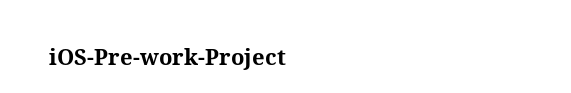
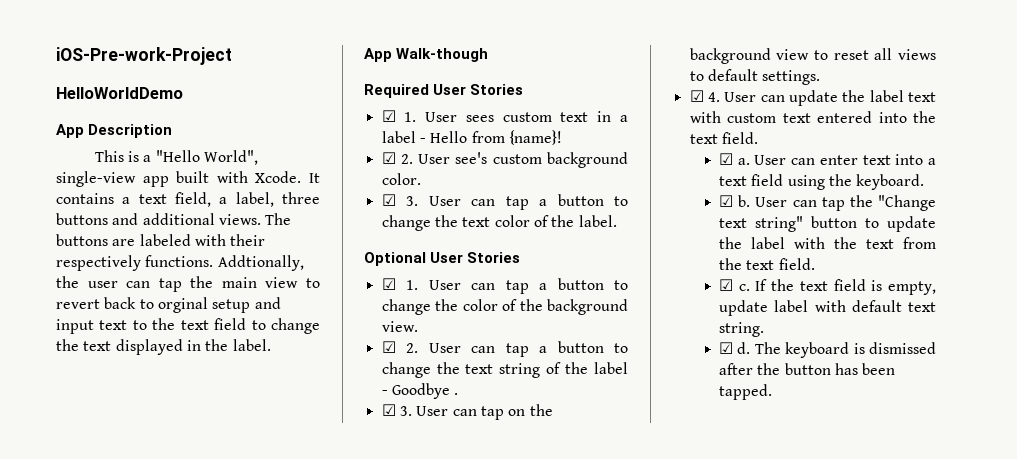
+ HelloWorldDemo
+ App Description
+ This is a "Hello World", single-view app built with Xcode. It contains a text field, a label, three buttons and additional views. The buttons are labeled with their respectively functions. Addtionally, the user can tap the main view to revert back to orginal setup and input text to the text field to change the text displayed in the label.
+ App Walk-though
+ Required User Stories
+ ☑ 1. User sees custom text in a label - Hello from {name}!
+ ☑ 2. User see's custom background color.
+ ☑ 3. User can tap a button to change the text color of the label.
+ Optional User Stories
+ ☑ 1. User can tap a button to change the color of the background view.
+ ☑ 2. User can tap a button to change the text string of the label - Goodbye .
+ ☑ 3. User can tap on the background view to reset all views to default settings.
+ ☑ 4. User can update the label text with custom text entered into the text field.
+ ☑ a. User can enter text into a text field using the keyboard.
+ ☑ b. User can tap the "Change text string" button to update the label with the text from the text field.
+ ☑ c. If the text field is empty, update label with default text string.
+ ☑ d. The keyboard is dismissed after the button has been tapped.

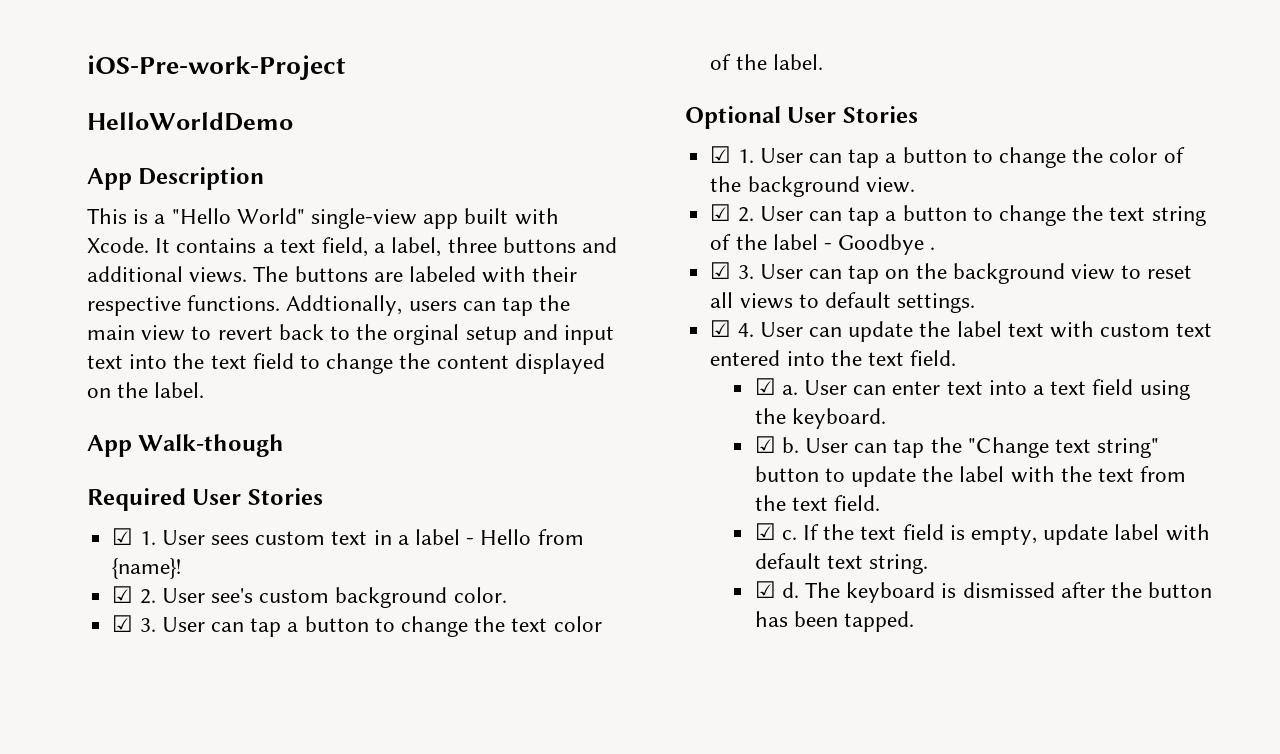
- This is a "Hello World", single-view app built with Xcode.
+ This is a "Hello World" single-view app built with Xcode.
- The buttons are labeled with their respectively functions.
+ The buttons are labeled with their respective functions.
- Addtionally, the user can tap the main view to revert back to orginal setup and input text to the text field to change the text displayed in the label.
+ Addtionally, users can tap the main view to revert back to the orginal setup and input text into the text field to change the content displayed on the label.

